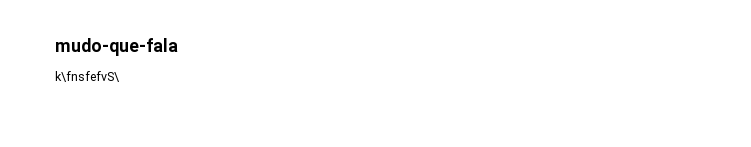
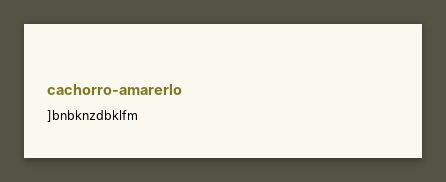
- mudo-que-fala
- k\fnsfefvS\
+ cachorro-amarerlo
+ ]bnbknzdbklfm

